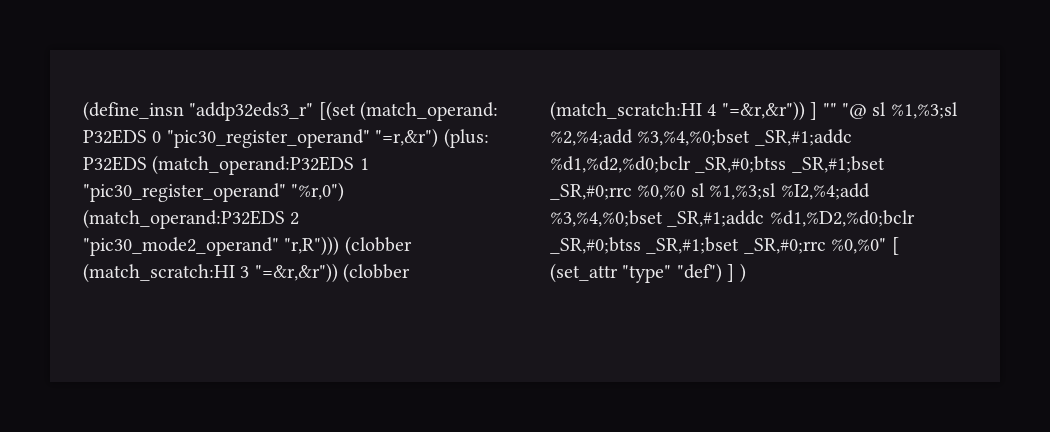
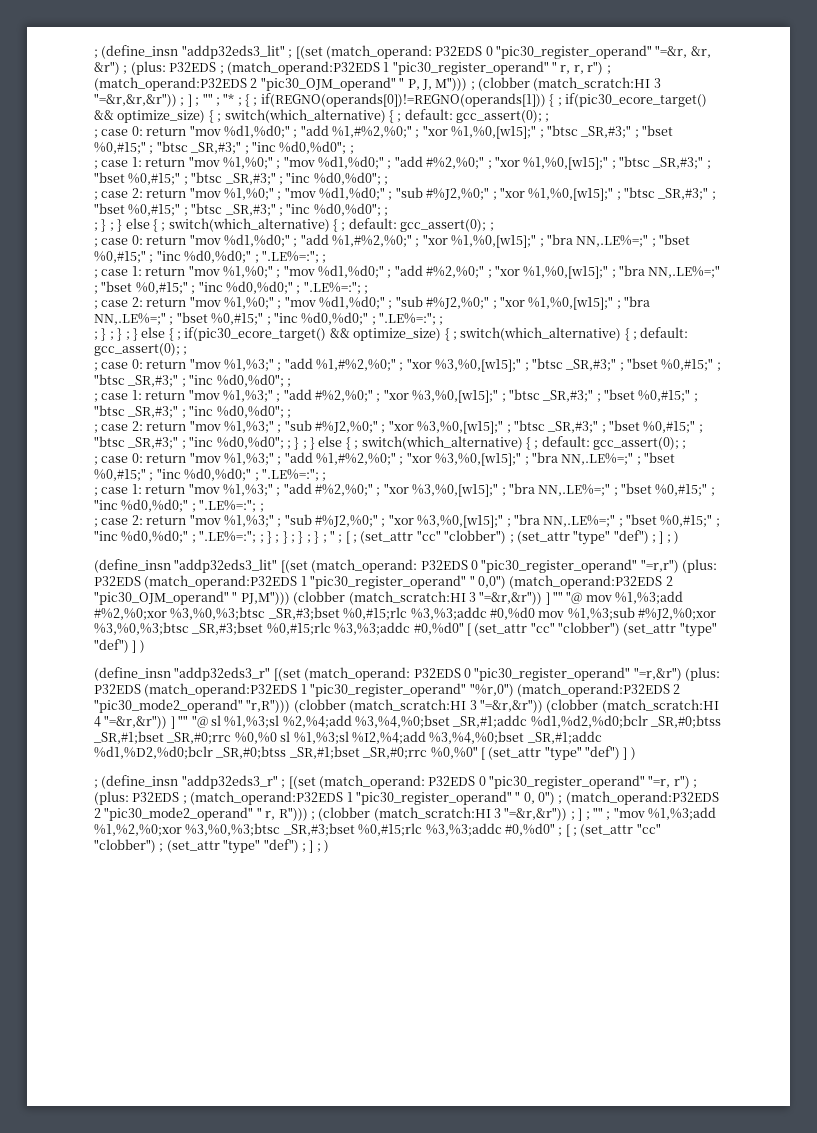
+ ; (define_insn "addp32eds3_lit" ; [(set (match_operand: P32EDS 0 "pic30_register_operand" "=&r, &r, &r") ; (plus: P32EDS ; (match_operand:P32EDS 1 "pic30_register_operand" " r, r, r") ; (match_operand:P32EDS 2 "pic30_OJM_operand" " P, J, M"))) ; (clobber (match_scratch:HI 3 "=&r,&r,&r")) ; ] ; "" ; "* ; { ; if(REGNO(operands[0])!=REGNO(operands[1])) { ; if(pic30_ecore_target() && optimize_size) { ; switch(which_alternative) { ; default: gcc_assert(0); ;
+ ; case 0: return "mov %d1,%d0;" ; "add %1,#%2,%0;" ; "xor %1,%0,[w15];" ; "btsc _SR,#3;" ; "bset %0,#15;" ; "btsc _SR,#3;" ; "inc %d0,%d0"; ;
+ ; case 1: return "mov %1,%0;" ; "mov %d1,%d0;" ; "add #%2,%0;" ; "xor %1,%0,[w15];" ; "btsc _SR,#3;" ; "bset %0,#15;" ; "btsc _SR,#3;" ; "inc %d0,%d0"; ;
+ ; case 2: return "mov %1,%0;" ; "mov %d1,%d0;" ; "sub #%J2,%0;" ; "xor %1,%0,[w15];" ; "btsc _SR,#3;" ; "bset %0,#15;" ; "btsc _SR,#3;" ; "inc %d0,%d0"; ;
+ ; } ; } else { ; switch(which_alternative) { ; default: gcc_assert(0); ;
+ ; case 0: return "mov %d1,%d0;" ; "add %1,#%2,%0;" ; "xor %1,%0,[w15];" ; "bra NN,.LE%=;" ; "bset %0,#15;" ; "inc %d0,%d0;" ; ".LE%=:"; ;
+ ; case 1: return "mov %1,%0;" ; "mov %d1,%d0;" ; "add #%2,%0;" ; "xor %1,%0,[w15];" ; "bra NN,.LE%=;" ; "bset %0,#15;" ; "inc %d0,%d0;" ; ".LE%=:"; ;
+ ; case 2: return "mov %1,%0;" ; "mov %d1,%d0;" ; "sub #%J2,%0;" ; "xor %1,%0,[w15];" ; "bra NN,.LE%=;" ; "bset %0,#15;" ; "inc %d0,%d0;" ; ".LE%=:"; ;
+ ; } ; } ; } else { ; if(pic30_ecore_target() && optimize_size) { ; switch(which_alternative) { ; default: gcc_assert(0); ;
+ ; case 0: return "mov %1,%3;" ; "add %1,#%2,%0;" ; "xor %3,%0,[w15];" ; "btsc _SR,#3;" ; "bset %0,#15;" ; "btsc _SR,#3;" ; "inc %d0,%d0"; ;
+ ; case 1: return "mov %1,%3;" ; "add #%2,%0;" ; "xor %3,%0,[w15];" ; "btsc _SR,#3;" ; "bset %0,#15;" ; "btsc _SR,#3;" ; "inc %d0,%d0"; ;
+ ; case 2: return "mov %1,%3;" ; "sub #%J2,%0;" ; "xor %3,%0,[w15];" ; "btsc _SR,#3;" ; "bset %0,#15;" ; "btsc _SR,#3;" ; "inc %d0,%d0"; ; } ; } else { ; switch(which_alternative) { ; default: gcc_assert(0); ;
+ ; case 0: return "mov %1,%3;" ; "add %1,#%2,%0;" ; "xor %3,%0,[w15];" ; "bra NN,.LE%=;" ; "bset %0,#15;" ; "inc %d0,%d0;" ; ".LE%=:"; ;
+ ; case 1: return "mov %1,%3;" ; "add #%2,%0;" ; "xor %3,%0,[w15];" ; "bra NN,.LE%=;" ; "bset %0,#15;" ; "inc %d0,%d0;" ; ".LE%=:"; ;
+ ; case 2: return "mov %1,%3;" ; "sub #%J2,%0;" ; "xor %3,%0,[w15];" ; "bra NN,.LE%=;" ; "bset %0,#15;" ; "inc %d0,%d0;" ; ".LE%=:"; ; } ; } ; } ; } ; " ; [ ; (set_attr "cc" "clobber") ; (set_attr "type" "def") ; ] ; )
+ (define_insn "addp32eds3_lit" [(set (match_operand: P32EDS 0 "pic30_register_operand" "=r,r") (plus: P32EDS (match_operand:P32EDS 1 "pic30_register_operand" " 0,0") (match_operand:P32EDS 2 "pic30_OJM_operand" " PJ,M"))) (clobber (match_scratch:HI 3 "=&r,&r")) ] "" "@ mov %1,%3;add #%2,%0;xor %3,%0,%3;btsc _SR,#3;bset %0,#15;rlc %3,%3;addc #0,%d0 mov %1,%3;sub #%J2,%0;xor %3,%0,%3;btsc _SR,#3;bset %0,#15;rlc %3,%3;addc #0,%d0" [ (set_attr "cc" "clobber") (set_attr "type" "def") ] )
+ ; (define_insn "addp32eds3_r" ; [(set (match_operand: P32EDS 0 "pic30_register_operand" "=r, r") ; (plus: P32EDS ; (match_operand:P32EDS 1 "pic30_register_operand" " 0, 0") ; (match_operand:P32EDS 2 "pic30_mode2_operand" " r, R"))) ; (clobber (match_scratch:HI 3 "=&r,&r")) ; ] ; "" ; "mov %1,%3;add %1,%2,%0;xor %3,%0,%3;btsc _SR,#3;bset %0,#15;rlc %3,%3;addc #0,%d0" ; [ ; (set_attr "cc" "clobber") ; (set_attr "type" "def") ; ] ; )

